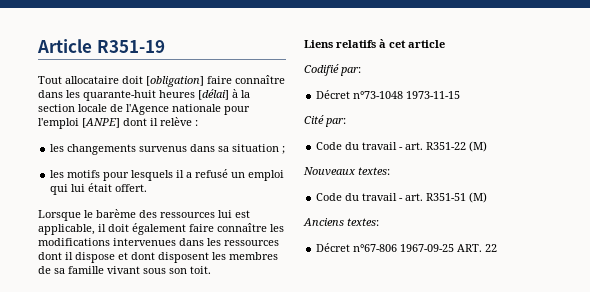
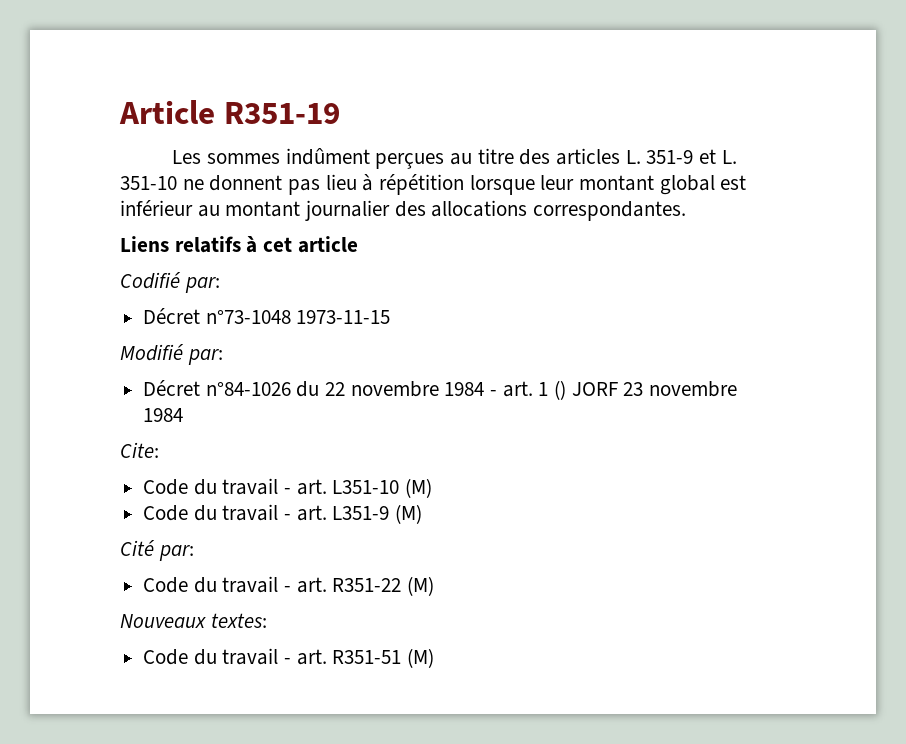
- Tout allocataire doit [obligation] faire connaître dans les quarante-huit heures [délai] à la section locale de l'Agence nationale pour l'emploi [ANPE] dont il relève :
- les changements survenus dans sa situation ;
- les motifs pour lesquels il a refusé un emploi qui lui était offert.
- Lorsque le barème des ressources lui est applicable, il doit également faire connaître les modifications intervenues dans les ressources dont il dispose et dont disposent les membres de sa famille vivant sous son toit.
+ Les sommes indûment perçues au titre des articles L. 351-9 et L. 351-10 ne donnent pas lieu à répétition lorsque leur montant global est inférieur au montant journalier des allocations correspondantes.
+ Modifié par:
+ Décret n°84-1026 du 22 novembre 1984 - art. 1 () JORF 23 novembre 1984
+ Cite:
+ Code du travail - art. L351-10 (M)
+ Code du travail - art. L351-9 (M)
- Anciens textes:
- Décret n°67-806 1967-09-25 ART. 22

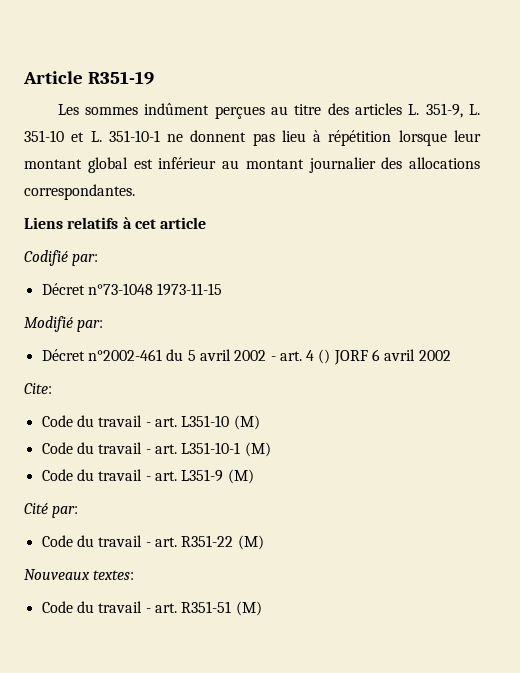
- Les sommes indûment perçues au titre des articles L. 351-9 et L. 351-10 ne donnent pas lieu à répétition lorsque leur montant global est inférieur au montant journalier des allocations correspondantes.
+ Les sommes indûment perçues au titre des articles L. 351-9, L. 351-10 et L. 351-10-1 ne donnent pas lieu à répétition lorsque leur montant global est inférieur au montant journalier des allocations correspondantes.
- Décret n°84-1026 du 22 novembre 1984 - art. 1 () JORF 23 novembre 1984
+ Décret n°2002-461 du 5 avril 2002 - art. 4 () JORF 6 avril 2002
+ Code du travail - art. L351-10-1 (M)

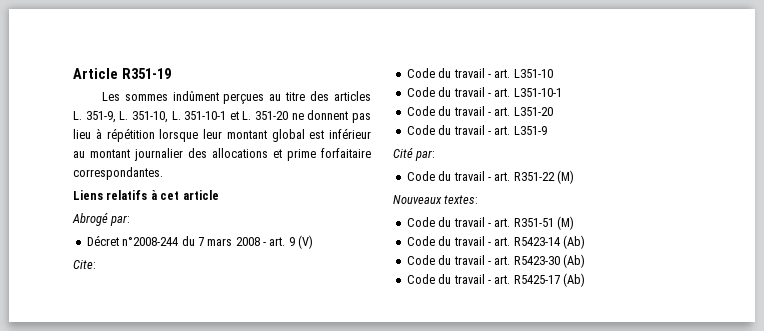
- Les sommes indûment perçues au titre des articles L. 351-9, L. 351-10 et L. 351-10-1 ne donnent pas lieu à répétition lorsque leur montant global est inférieur au montant journalier des allocations correspondantes.
+ Les sommes indûment perçues au titre des articles L. 351-9, L. 351-10, L. 351-10-1 et L. 351-20 ne donnent pas lieu à répétition lorsque leur montant global est inférieur au montant journalier des allocations et prime forfaitaire correspondantes.
- Codifié par:
- Décret n°73-1048 1973-11-15
- Modifié par:
- Décret n°2002-461 du 5 avril 2002 - art. 4 () JORF 6 avril 2002
+ Abrogé par:
+ Décret n°2008-244 du 7 mars 2008 - art. 9 (V)
- Code du travail - art. L351-10 (M)
+ Code du travail - art. L351-10
- Code du travail - art. L351-10-1 (M)
+ Code du travail - art. L351-10-1
+ Code du travail - art. L351-20
- Code du travail - art. L351-9 (M)
+ Code du travail - art. L351-9
+ Code du travail - art. R5423-14 (Ab)
+ Code du travail - art. R5423-30 (Ab)
+ Code du travail - art. R5425-17 (Ab)

